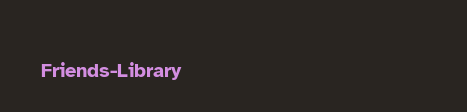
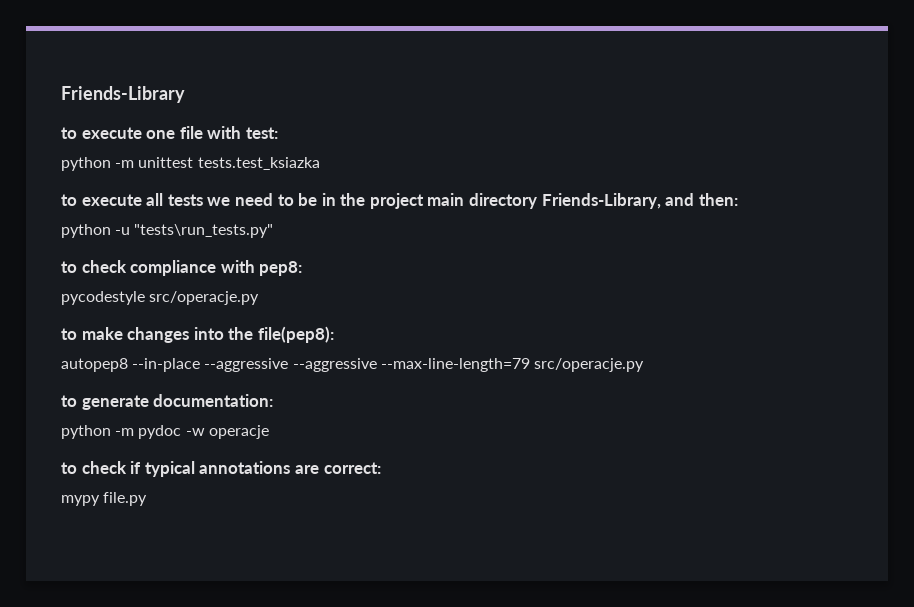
+ to execute one file with test:
+ python -m unittest tests.test_ksiazka
+ to execute all tests we need to be in the project main directory Friends-Library, and then:
+ python -u "tests\run_tests.py"
+ to check compliance with pep8:
+ pycodestyle src/operacje.py
+ to make changes into the file(pep8):
+ autopep8 --in-place --aggressive --aggressive --max-line-length=79 src/operacje.py
+ to generate documentation:
+ python -m pydoc -w operacje
+ to check if typical annotations are correct:
+ mypy file.py

